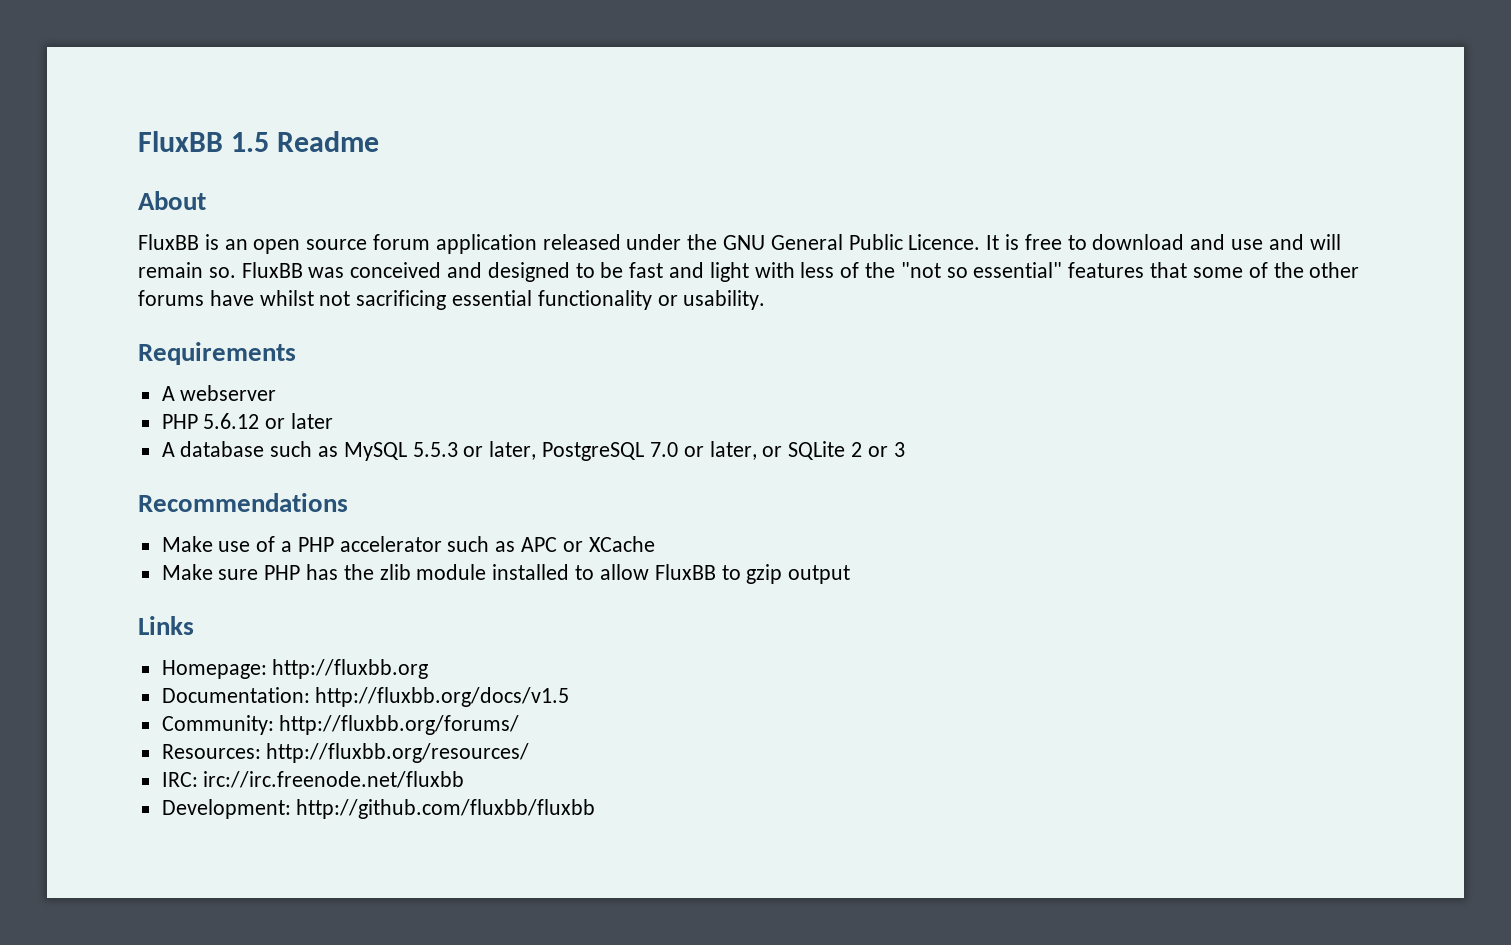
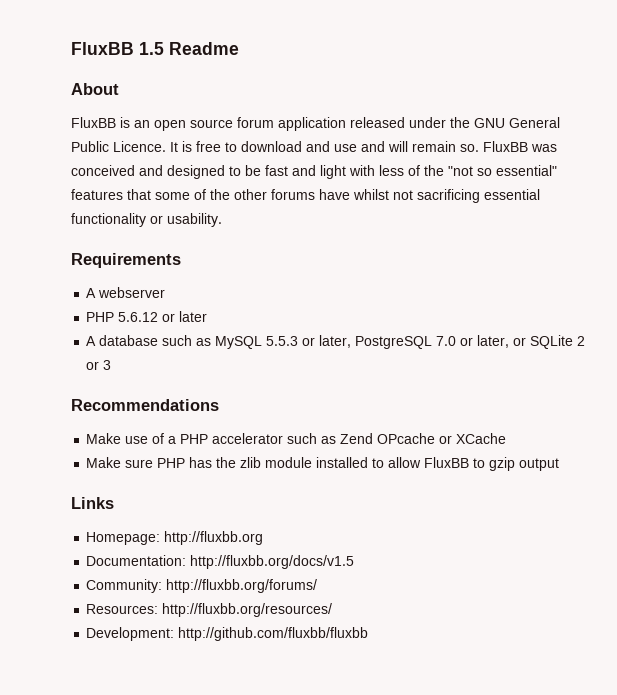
- Make use of a PHP accelerator such as APC or XCache
+ Make use of a PHP accelerator such as Zend OPcache or XCache
- IRC: irc://irc.freenode.net/fluxbb

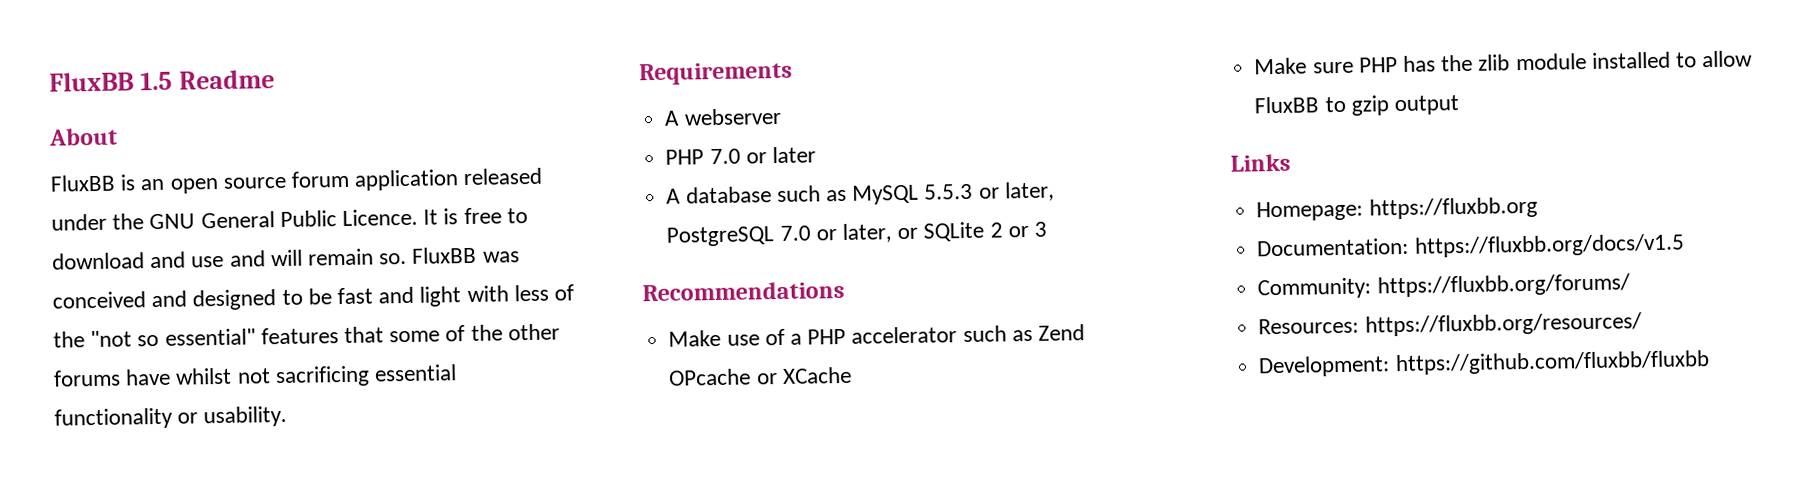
- PHP 5.6.12 or later
+ PHP 7.0 or later
- Homepage: http://fluxbb.org
+ Homepage: https://fluxbb.org
- Documentation: http://fluxbb.org/docs/v1.5
+ Documentation: https://fluxbb.org/docs/v1.5
- Community: http://fluxbb.org/forums/
+ Community: https://fluxbb.org/forums/
- Resources: http://fluxbb.org/resources/
+ Resources: https://fluxbb.org/resources/
- Development: http://github.com/fluxbb/fluxbb
+ Development: https://github.com/fluxbb/fluxbb

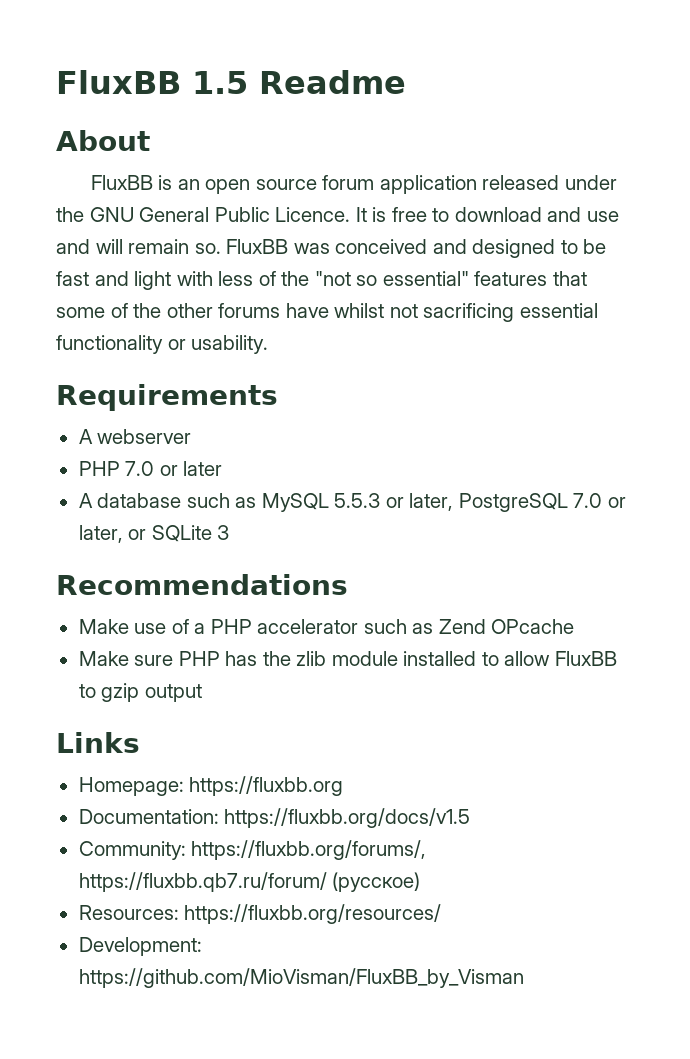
- A database such as MySQL 5.5.3 or later, PostgreSQL 7.0 or later, or SQLite 2 or 3
+ A database such as MySQL 5.5.3 or later, PostgreSQL 7.0 or later, or SQLite 3
- Make use of a PHP accelerator such as Zend OPcache or XCache
+ Make use of a PHP accelerator such as Zend OPcache
- Community: https://fluxbb.org/forums/
+ Community: https://fluxbb.org/forums/, https://fluxbb.qb7.ru/forum/ (русское)
- Development: https://github.com/fluxbb/fluxbb
+ Development: https://github.com/MioVisman/FluxBB_by_Visman

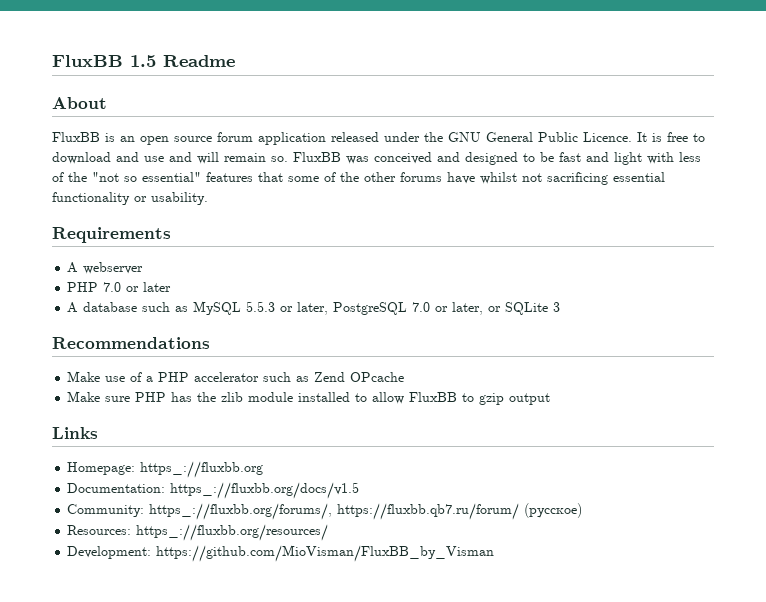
- Homepage: https://fluxbb.org
+ Homepage: https_://fluxbb.org
- Documentation: https://fluxbb.org/docs/v1.5
+ Documentation: https_://fluxbb.org/docs/v1.5
- Community: https://fluxbb.org/forums/, https://fluxbb.qb7.ru/forum/ (русское)
+ Community: https_://fluxbb.org/forums/, https://fluxbb.qb7.ru/forum/ (русское)
- Resources: https://fluxbb.org/resources/
+ Resources: https_://fluxbb.org/resources/

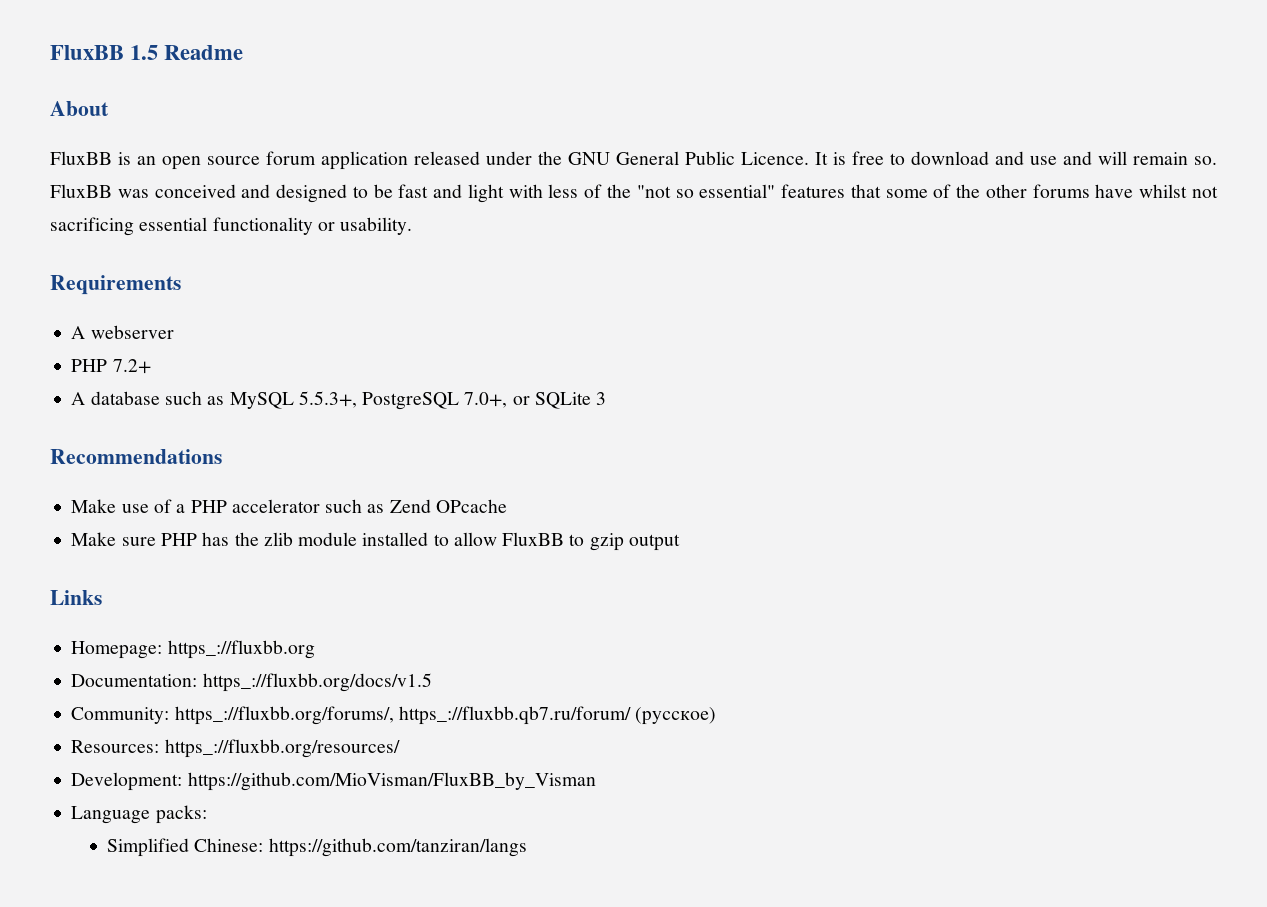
- PHP 7.0 or later
+ PHP 7.2+
- A database such as MySQL 5.5.3 or later, PostgreSQL 7.0 or later, or SQLite 3
+ A database such as MySQL 5.5.3+, PostgreSQL 7.0+, or SQLite 3
- Community: https_://fluxbb.org/forums/, https://fluxbb.qb7.ru/forum/ (русское)
+ Community: https_://fluxbb.org/forums/, https_://fluxbb.qb7.ru/forum/ (русское)
+ Language packs:
+ Simplified Chinese: https://github.com/tanziran/langs

